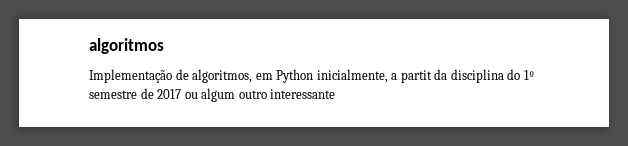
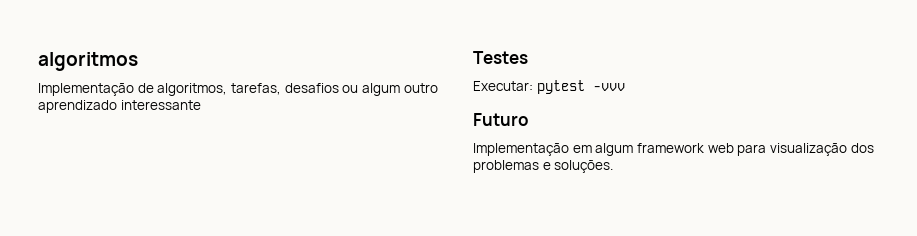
- Implementação de algoritmos, em Python inicialmente, a partit da disciplina do 1º semestre de 2017 ou algum outro interessante
+ Implementação de algoritmos, tarefas, desafios ou algum outro aprendizado interessante
+ Testes
+ Executar: pytest -vvv
+ Futuro
+ Implementação em algum framework web para visualização dos problemas e soluções.

